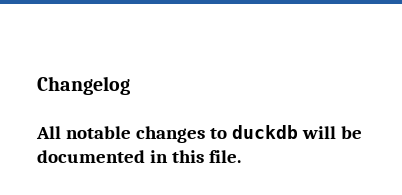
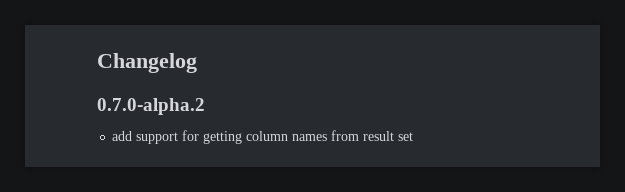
- All notable changes to duckdb will be documented in this file.
+ 0.7.0-alpha.2
+ add support for getting column names from result set

